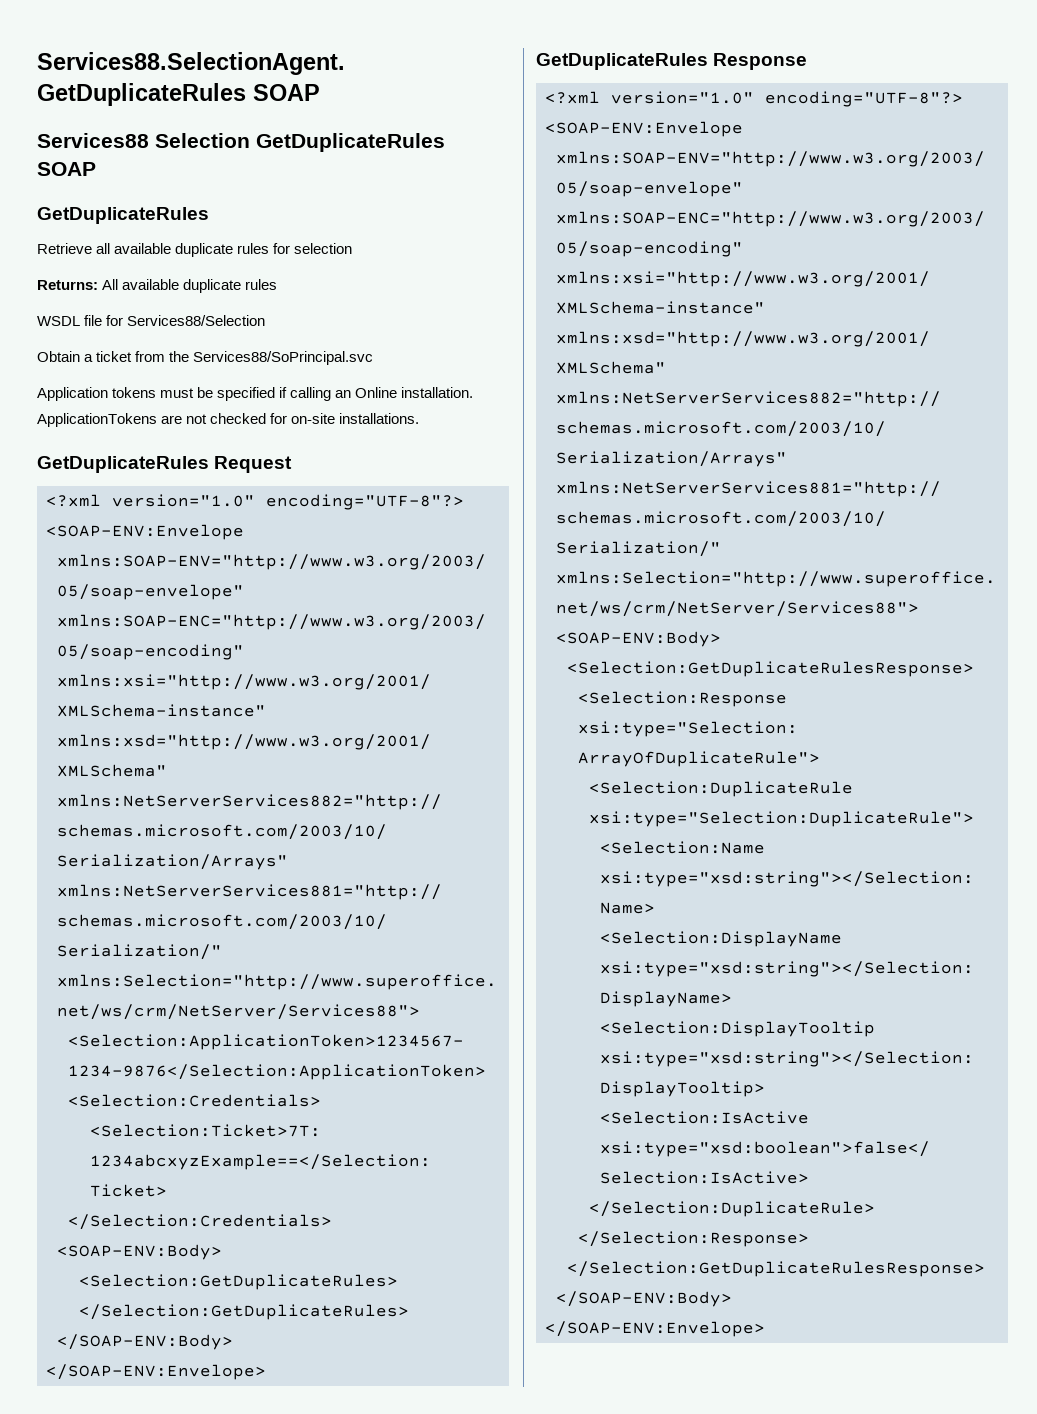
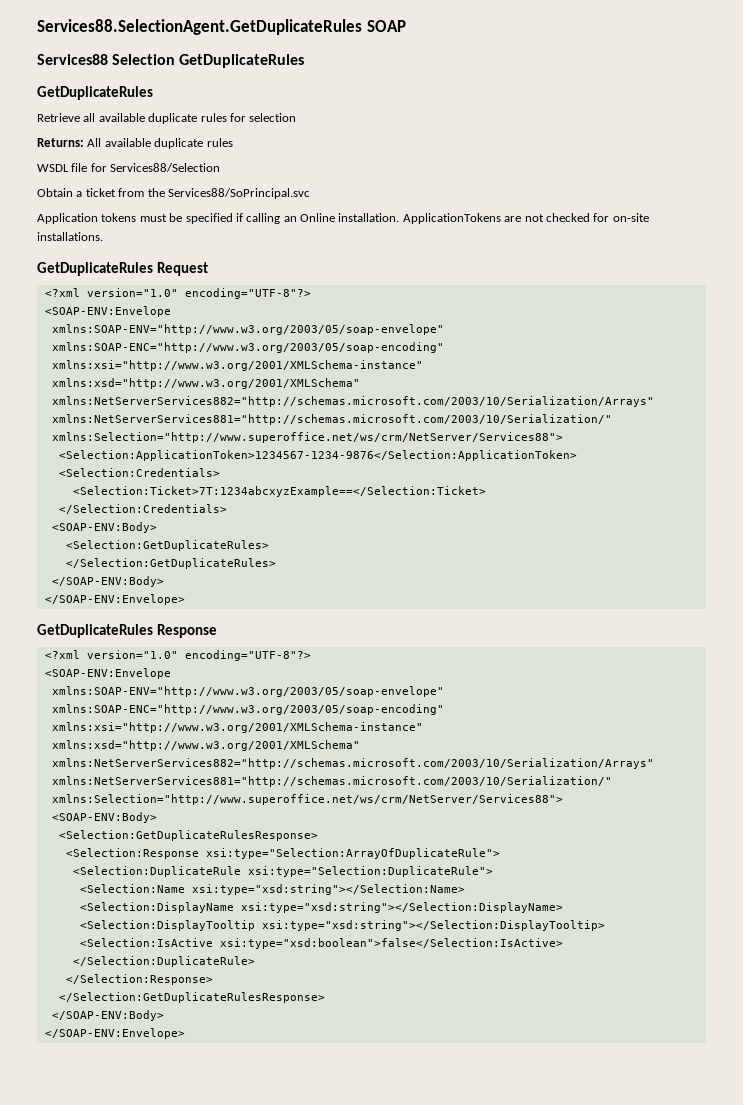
- Services88 Selection GetDuplicateRules SOAP
+ Services88 Selection GetDuplicateRules

